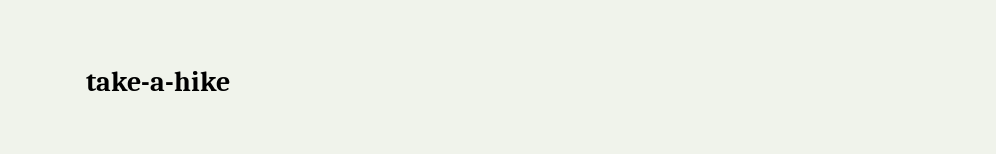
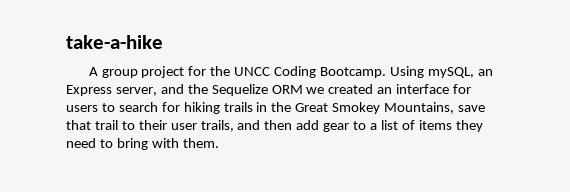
+ A group project for the UNCC Coding Bootcamp. Using mySQL, an Express server, and the Sequelize ORM we created an interface for users to search for hiking trails in the Great Smokey Mountains, save that trail to their user trails, and then add gear to a list of items they need to bring with them.

